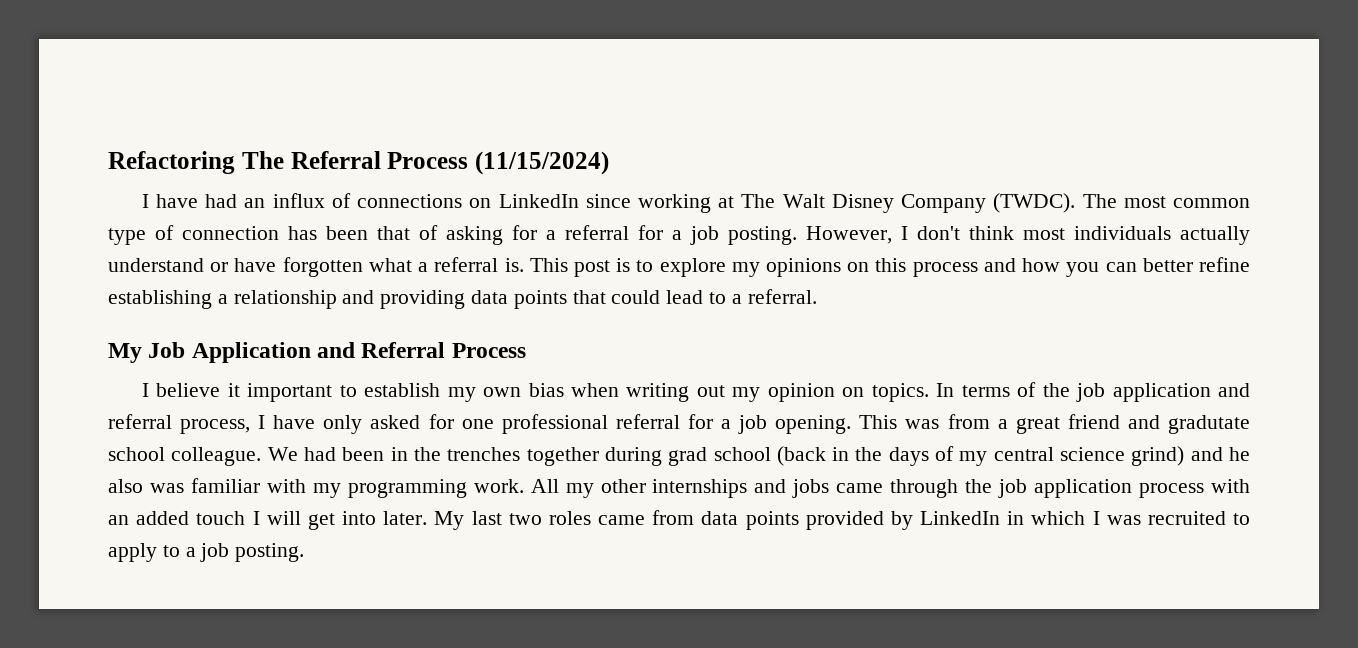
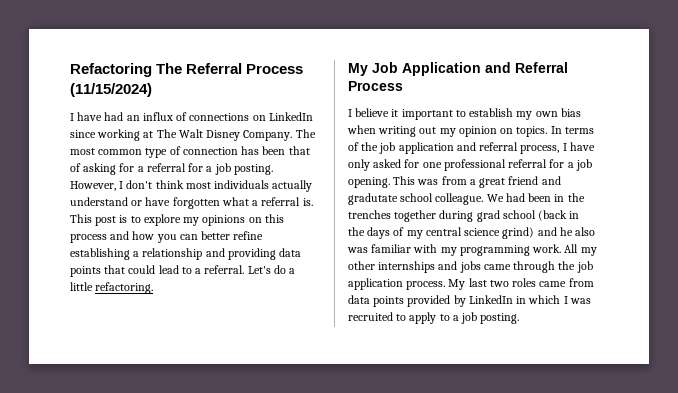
- I have had an influx of connections on LinkedIn since working at The Walt Disney Company (TWDC).
+ I have had an influx of connections on LinkedIn since working at The Walt Disney Company.
+ Let's do a little refactoring.
- All my other internships and jobs came through the job application process with an added touch I will get into later.
+ All my other internships and jobs came through the job application process.

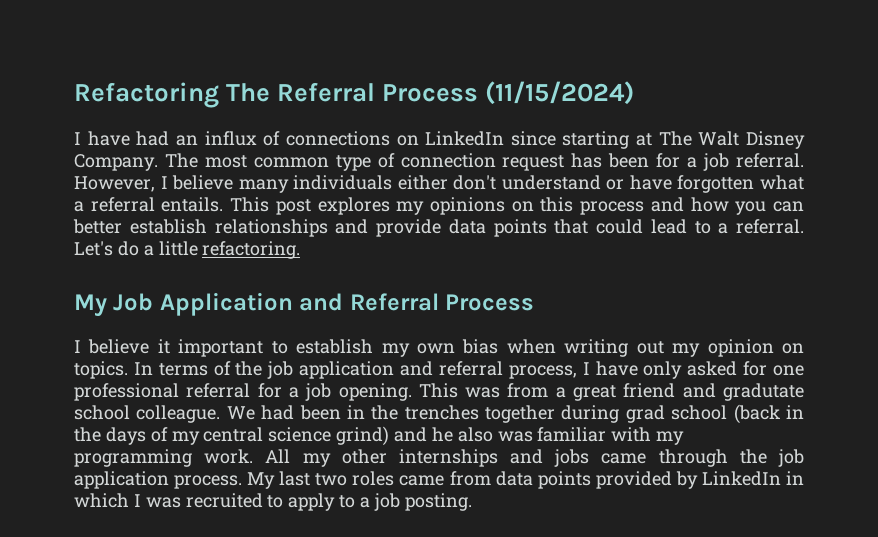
- I have had an influx of connections on LinkedIn since working at The Walt Disney Company.
+ I have had an influx of connections on LinkedIn since starting at The Walt Disney Company.
- The most common type of connection has been that of asking for a referral for a job posting.
+ The most common type of connection request has been for a job referral.
- However, I don't think most individuals actually understand or have forgotten what a referral is.
+ However, I believe many individuals either don't understand or have forgotten what a referral entails.
- This post is to explore my opinions on this process and how you can better refine establishing a relationship and providing data points that could lead to a referral.
+ This post explores my opinions on this process and how you can better establish relationships and provide data points that could lead to a referral.

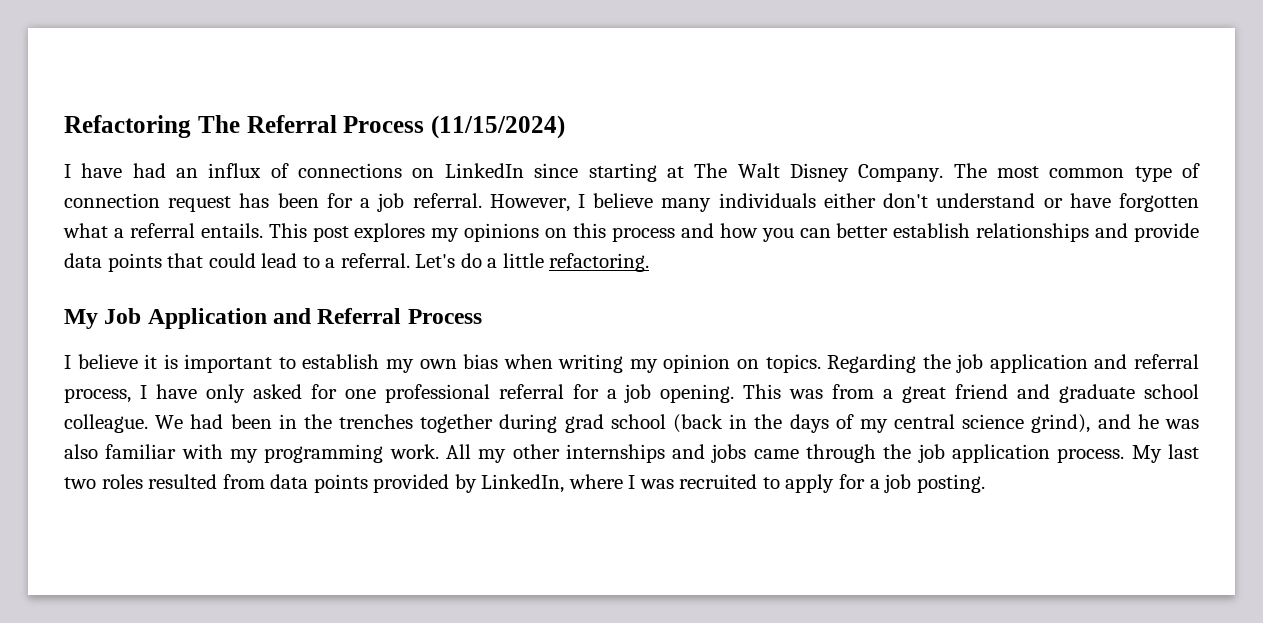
- I believe it important to establish my own bias when writing out my opinion on topics.
+ I believe it is important to establish my own bias when writing my opinion on topics.
- In terms of the job application and referral process, I have only asked for one professional referral for a job opening.
+ Regarding the job application and referral process, I have only asked for one professional referral for a job opening.
- This was from a great friend and gradutate school colleague.
+ This was from a great friend and graduate school colleague.
- We had been in the trenches together during grad school (back in the days of my central science grind) and he also was familiar with my programming work.
+ We had been in the trenches together during grad school (back in the days of my central science grind), and he was also familiar with my programming work.
- My last two roles came from data points provided by LinkedIn in which I was recruited to apply to a job posting.
+ My last two roles resulted from data points provided by LinkedIn, where I was recruited to apply for a job posting.

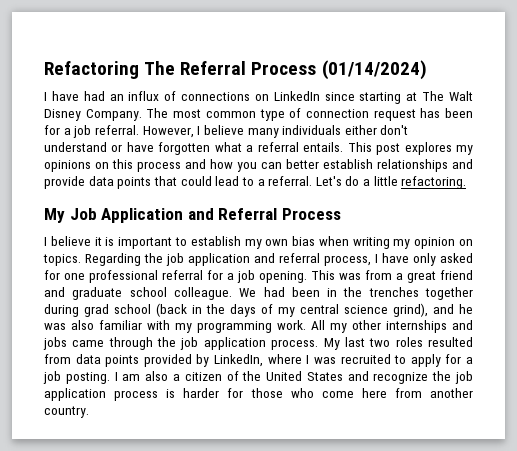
- Refactoring The Referral Process (11/15/2024)
+ Refactoring The Referral Process (01/14/2024)
+ I am also a citizen of the United States and recognize the job application process is harder for those who come here from another country.

